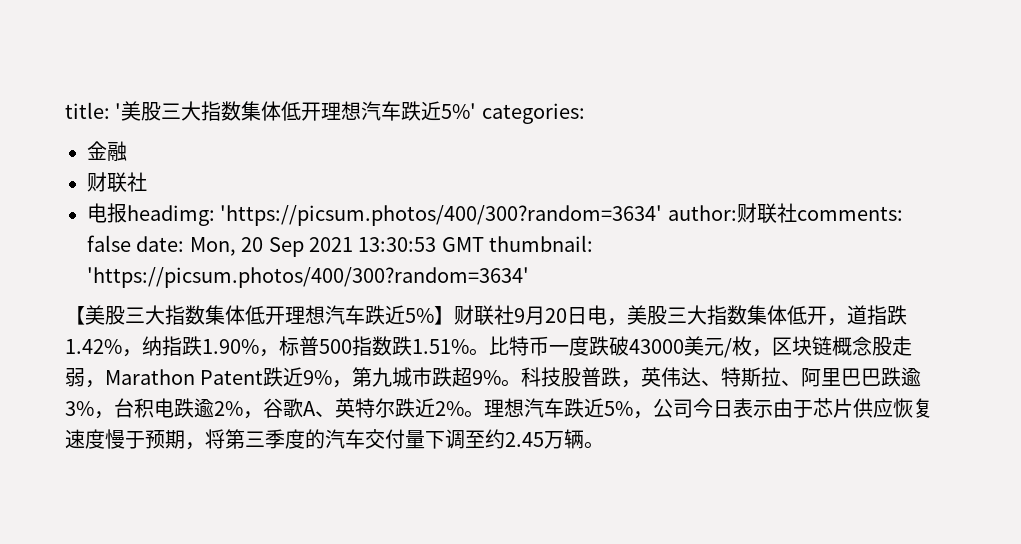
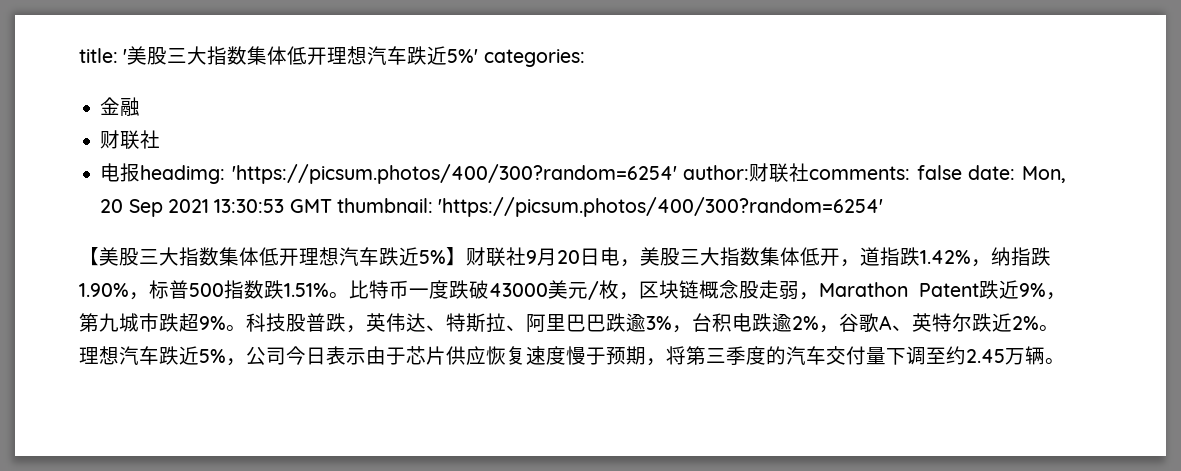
- 电报headimg: 'https://picsum.photos/400/300?random=3634' author:财联社comments: false date: Mon, 20 Sep 2021 13:30:53 GMT thumbnail: 'https://picsum.photos/400/300?random=3634'
+ 电报headimg: 'https://picsum.photos/400/300?random=6254' author:财联社comments: false date: Mon, 20 Sep 2021 13:30:53 GMT thumbnail: 'https://picsum.photos/400/300?random=6254'

